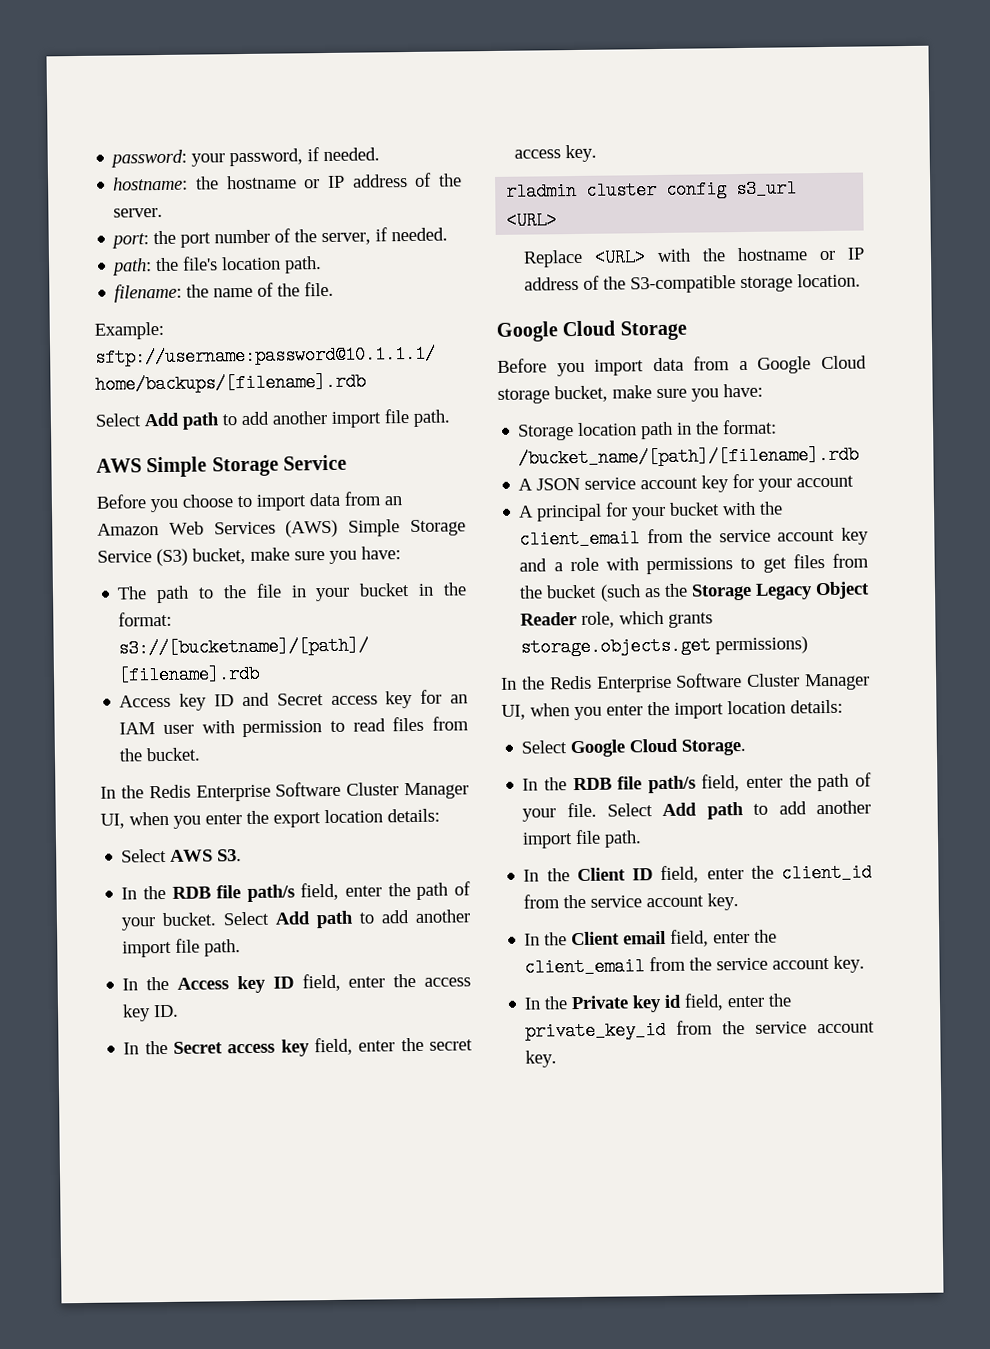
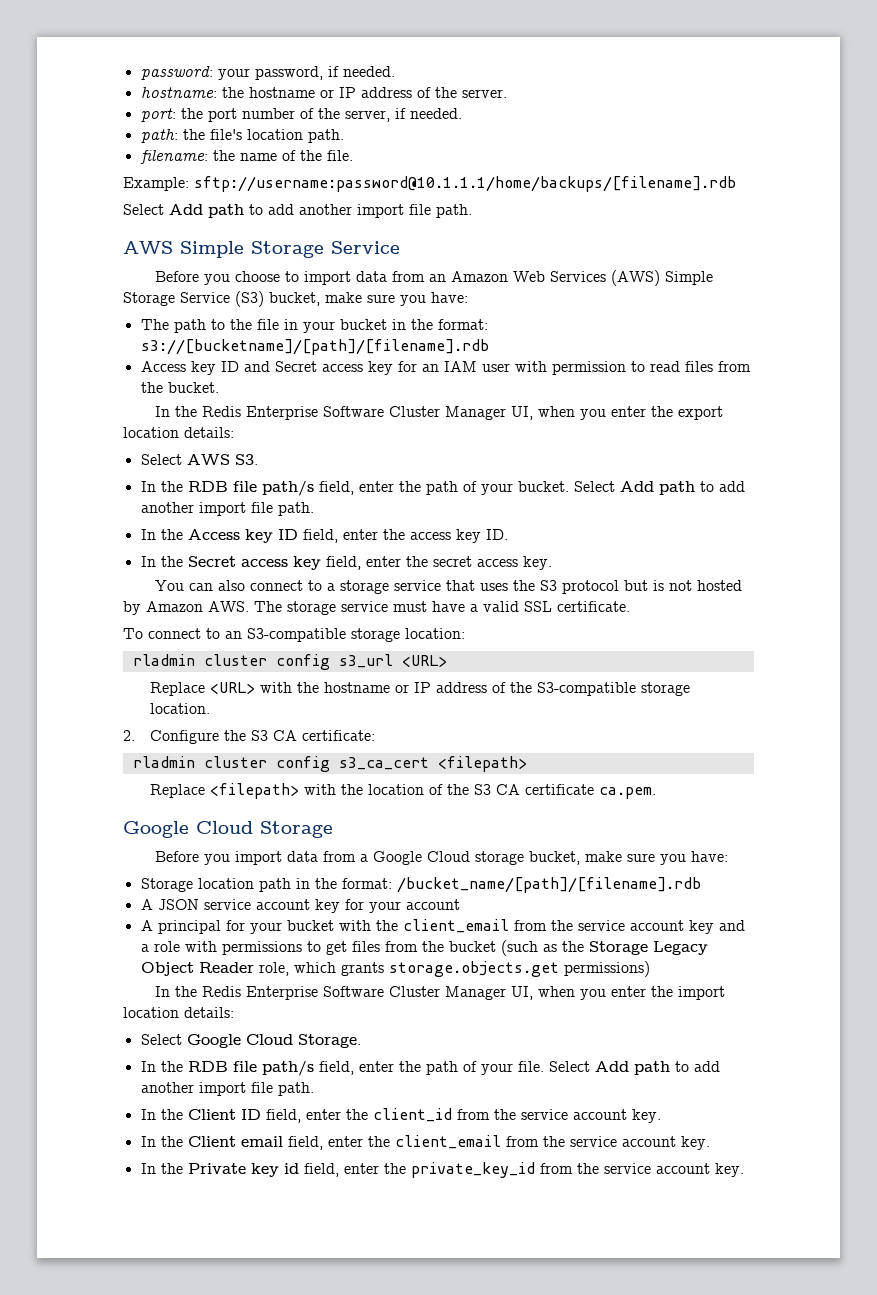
+ You can also connect to a storage service that uses the S3 protocol but is not hosted by Amazon AWS. The storage service must have a valid SSL certificate.
+ To connect to an S3-compatible storage location:
+ 2. Configure the S3 CA certificate:
+ rladmin cluster config s3_ca_cert <filepath>
+ Replace <filepath> with the location of the S3 CA certificate ca.pem.

